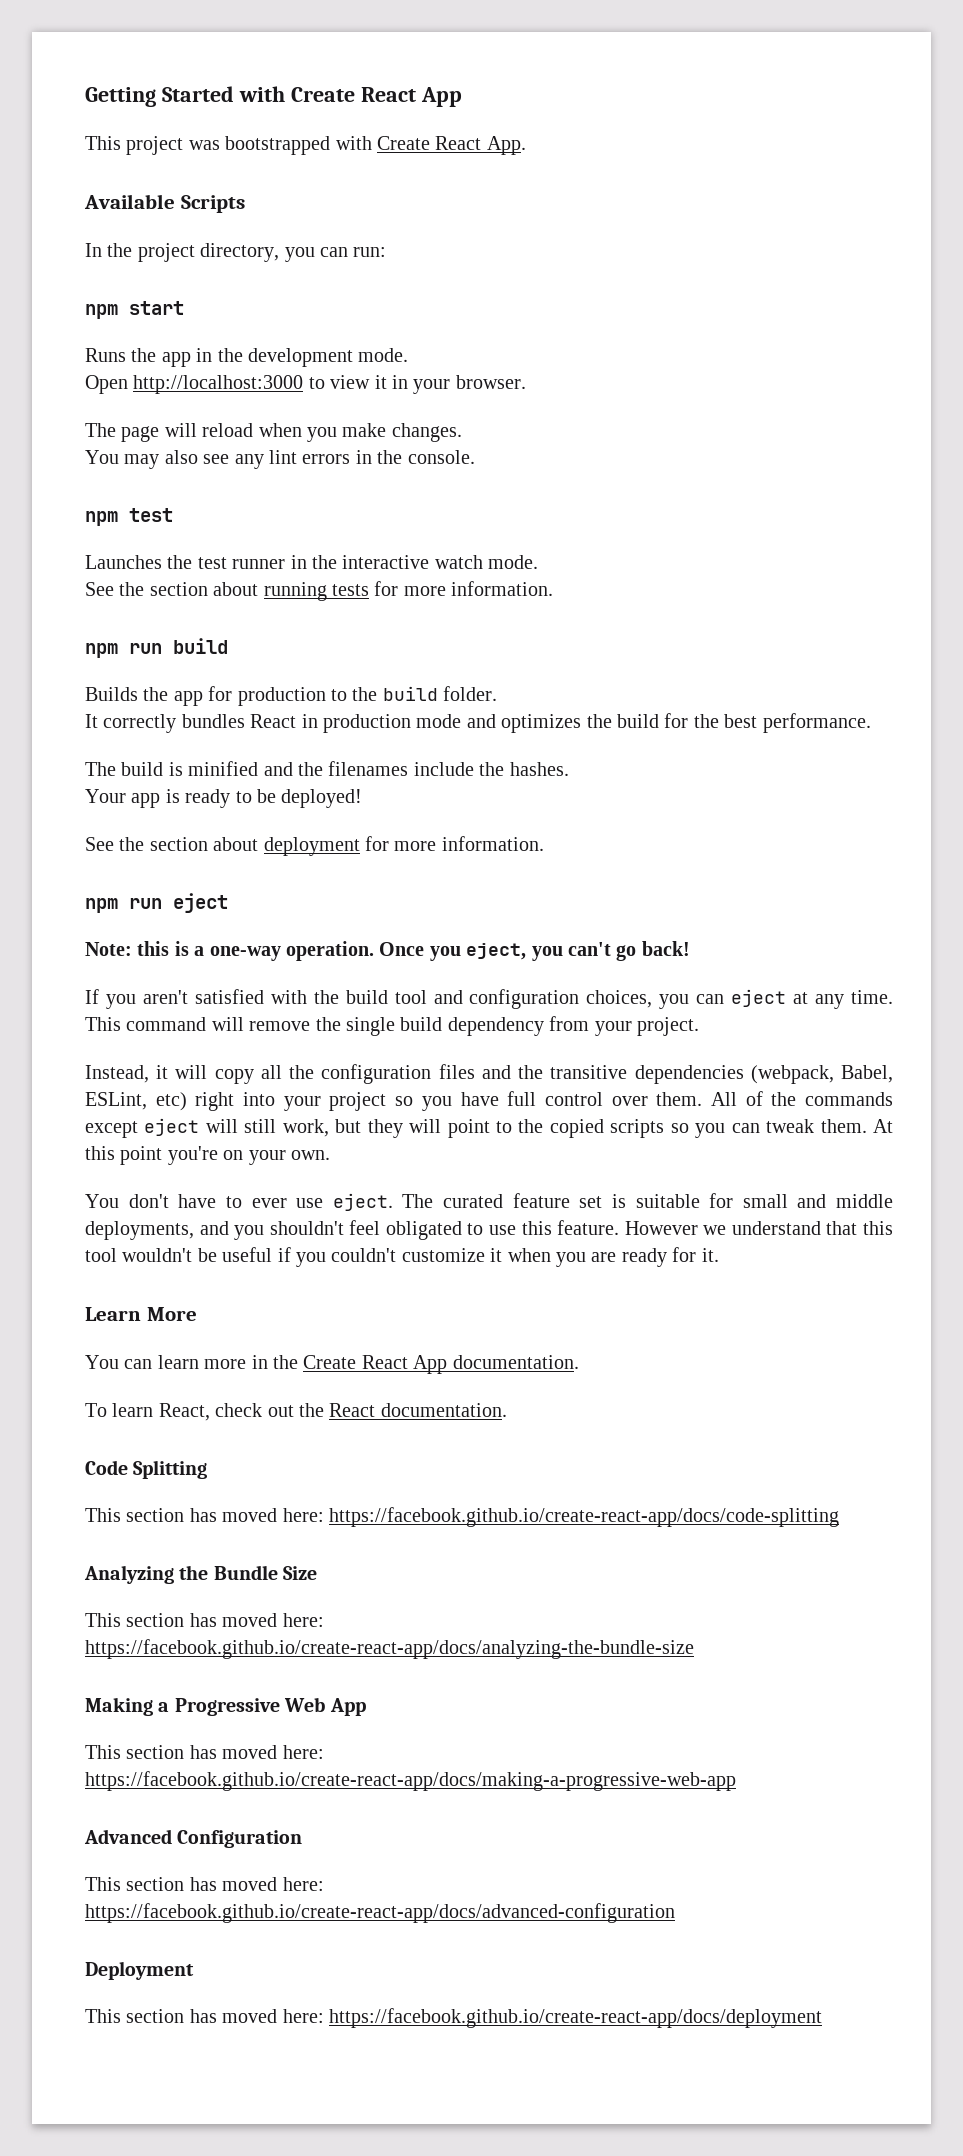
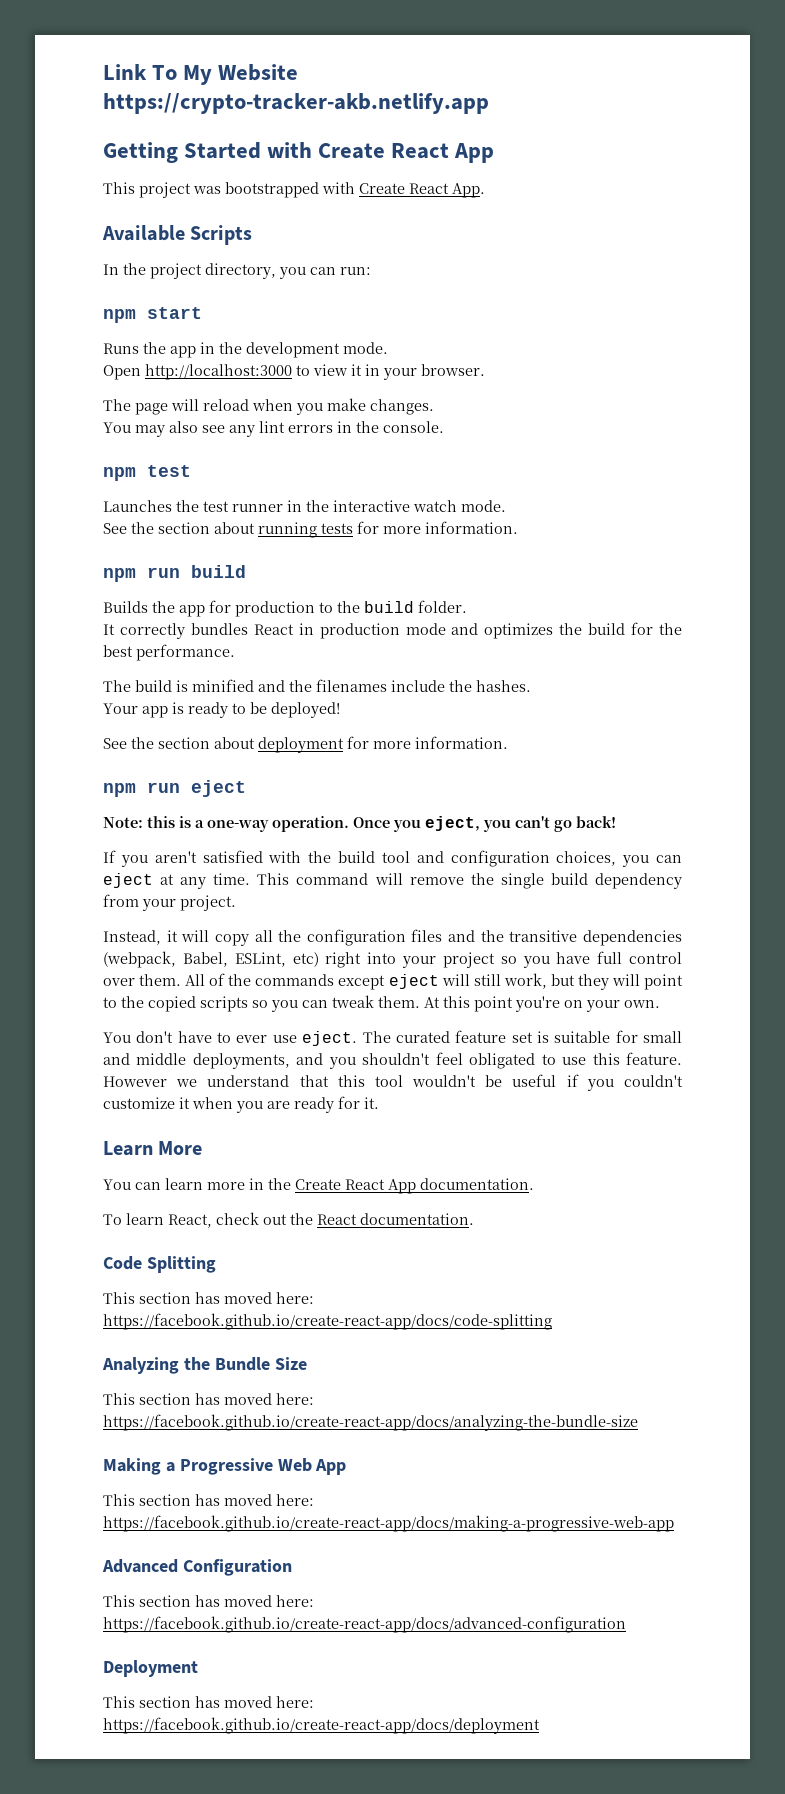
+ Link To My Website https://crypto-tracker-akb.netlify.app

